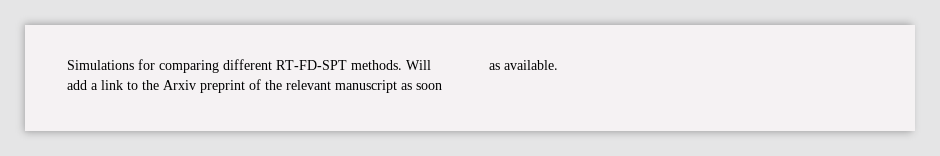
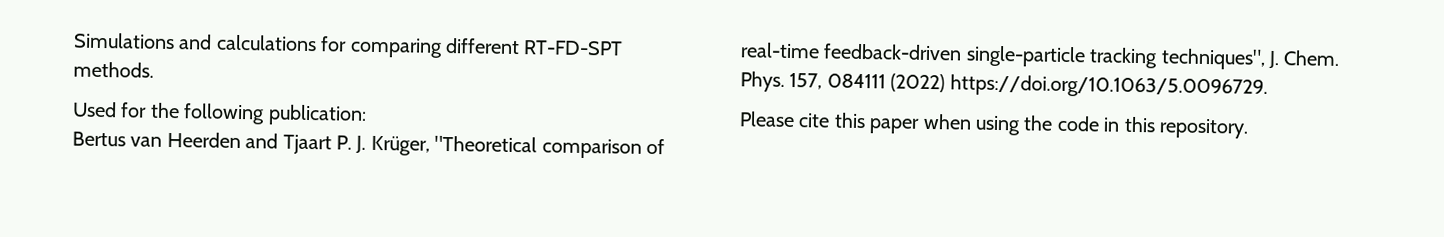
- Simulations for comparing different RT-FD-SPT methods. Will add a link to the Arxiv preprint of the relevant manuscript as soon as available.
+ Simulations and calculations for comparing different RT-FD-SPT methods.
+ Used for the following publication:
+ Bertus van Heerden and Tjaart P. J. Krüger, "Theoretical comparison of real-time feedback-driven single-particle tracking techniques", J. Chem. Phys. 157, 084111 (2022) https://doi.org/10.1063/5.0096729.
+ Please cite this paper when using the code in this repository.

